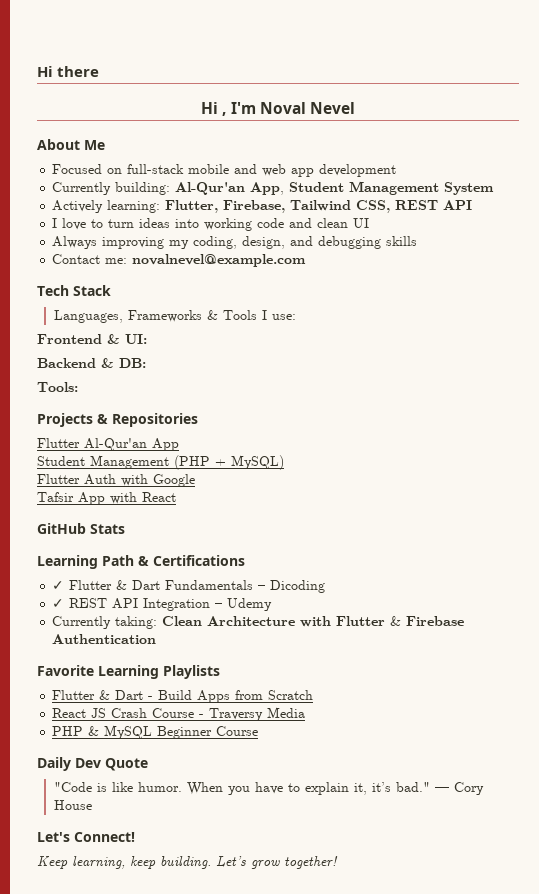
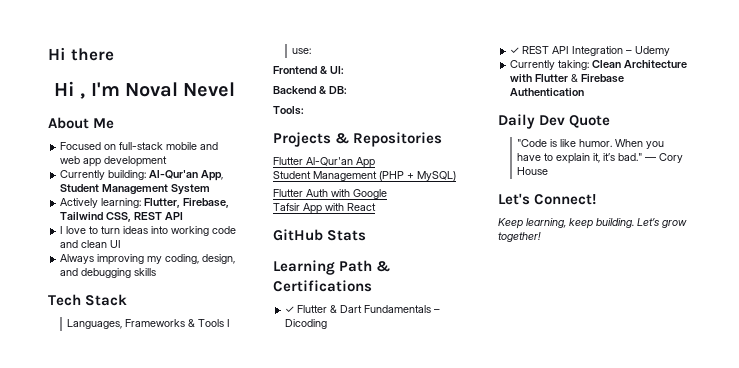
- Contact me: novalnevel@example.com
- Favorite Learning Playlists
- Flutter & Dart - Build Apps from Scratch
- React JS Crash Course - Traversy Media
- PHP & MySQL Beginner Course

